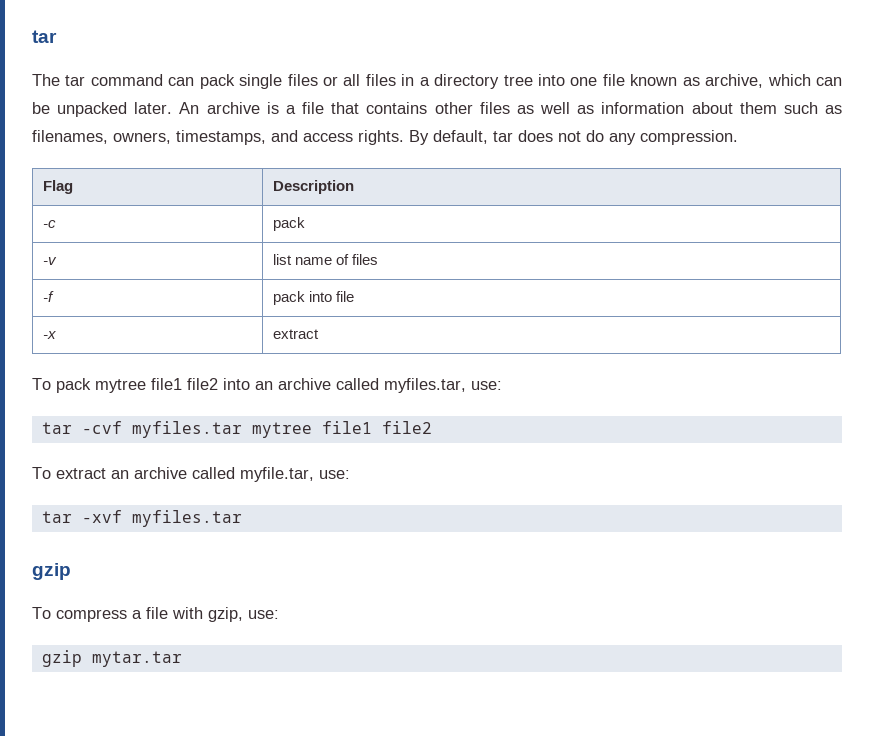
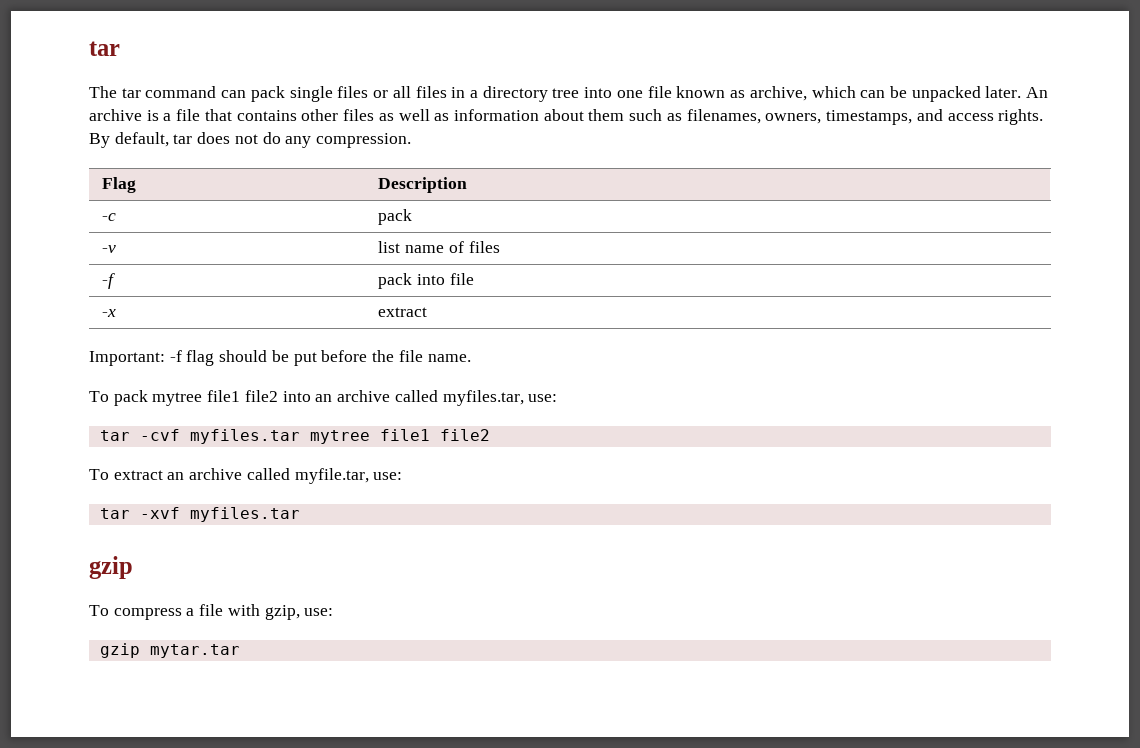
+ Important: -f flag should be put before the file name.

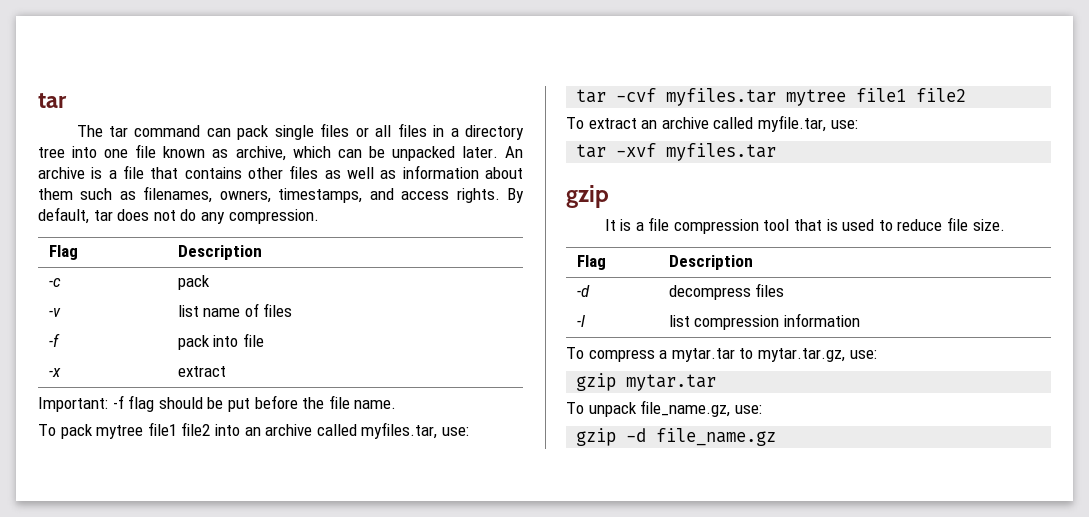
+ It is a file compression tool that is used to reduce file size.
+ Flag | Description
+ -d | decompress files
+ -l | list compression information
- To compress a file with gzip, use:
+ To compress a mytar.tar to mytar.tar.gz, use:
+ To unpack file_name.gz, use:
+ gzip -d file_name.gz

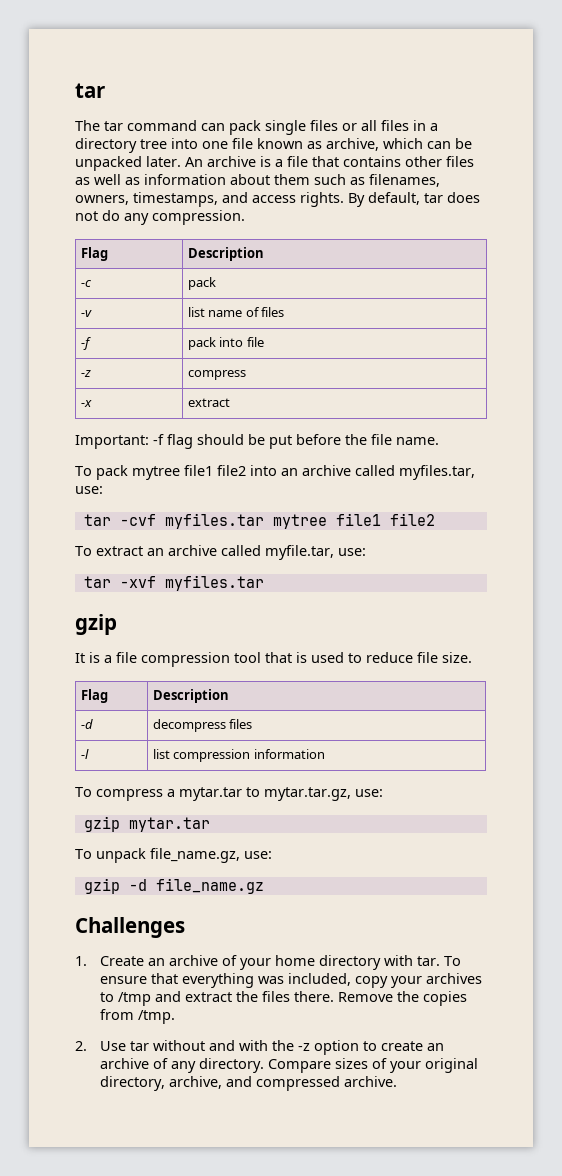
+ -z | compress
+ Challenges
+ 1. Create an archive of your home directory with tar. To ensure that everything was included, copy your archives to /tmp and extract the files there. Remove the copies from /tmp.
+ 2. Use tar without and with the -z option to create an archive of any directory. Compare sizes of your original directory, archive, and compressed archive.

